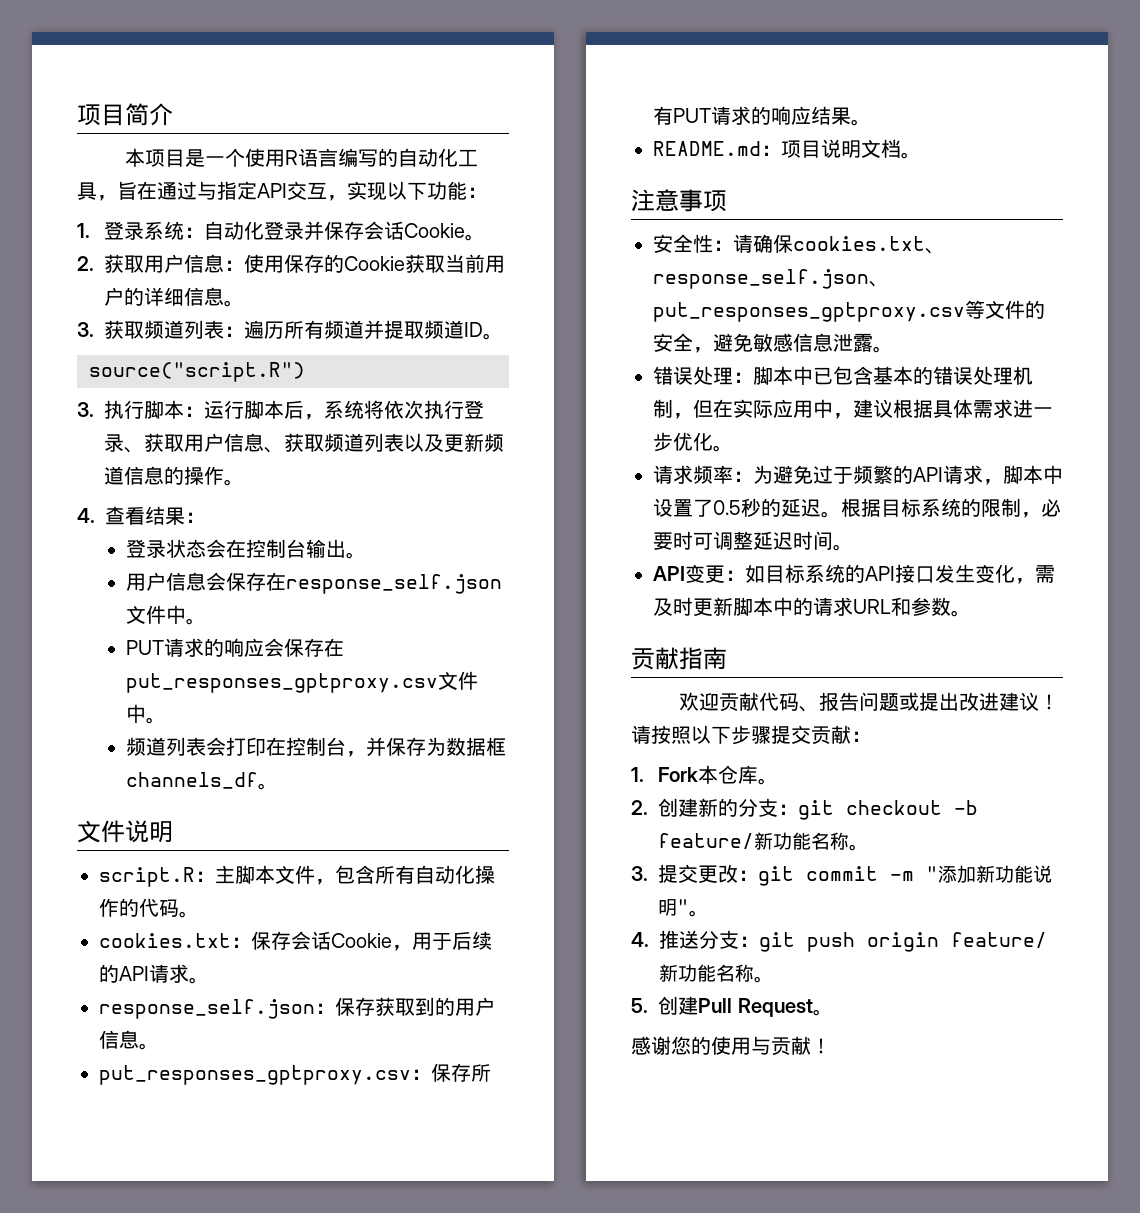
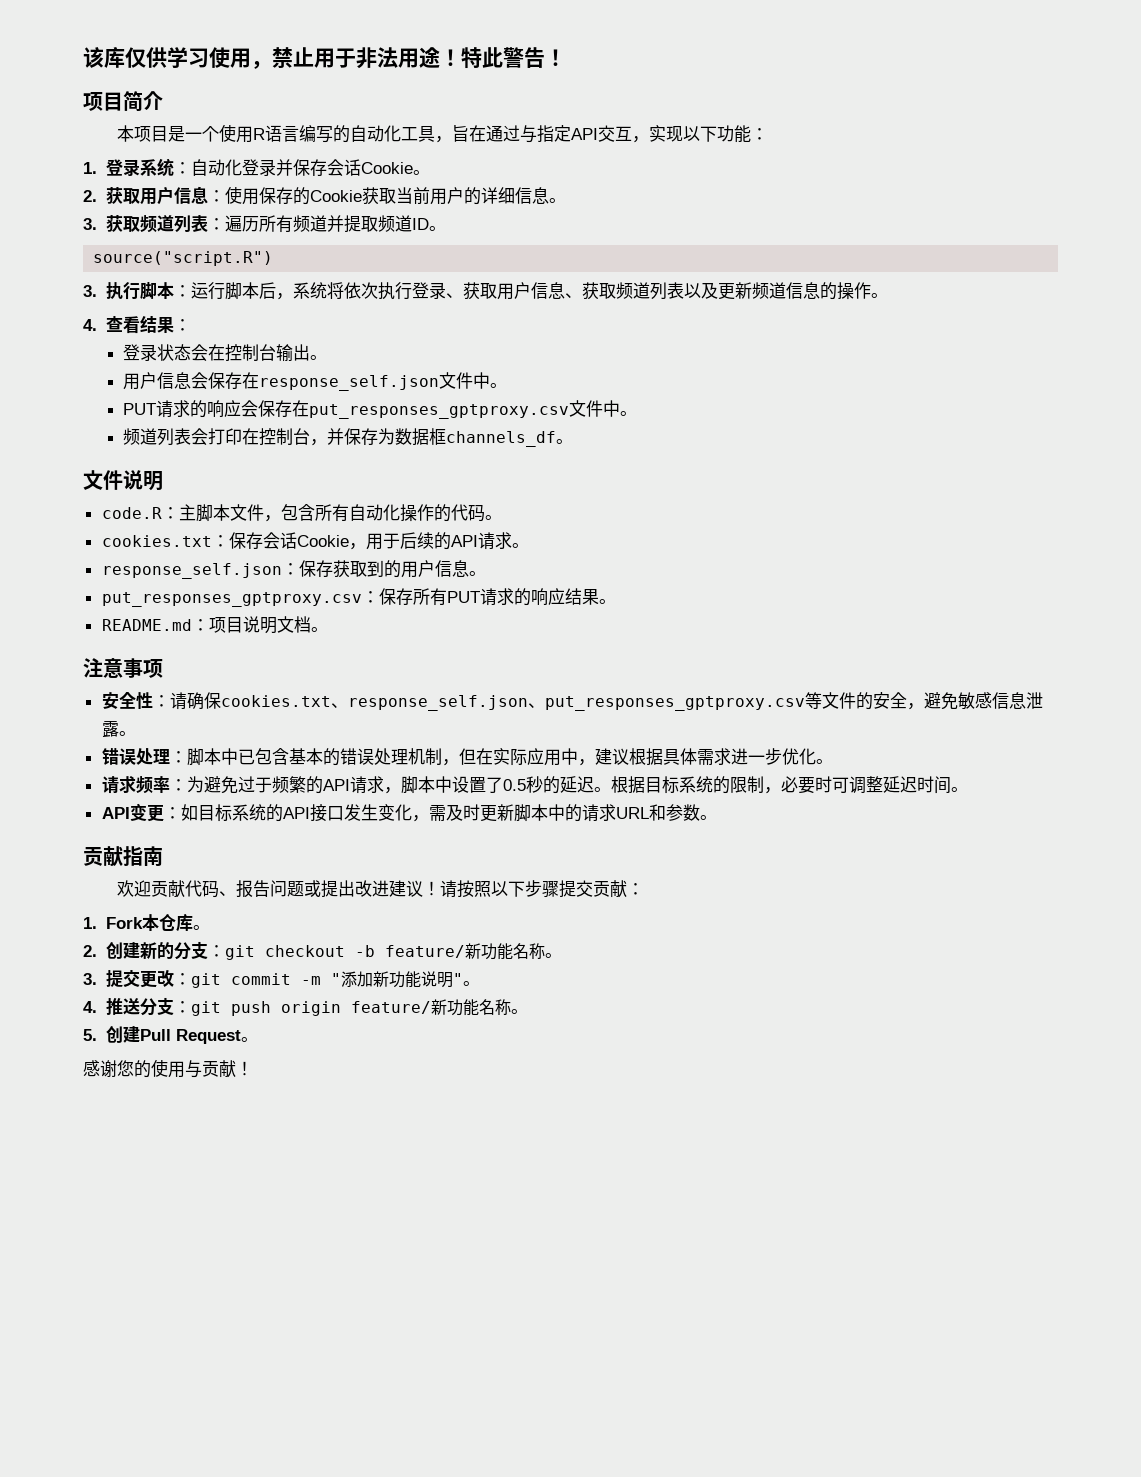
+ 该库仅供学习使用，禁止用于非法用途！特此警告！
- script.R：主脚本文件，包含所有自动化操作的代码。
+ code.R：主脚本文件，包含所有自动化操作的代码。

